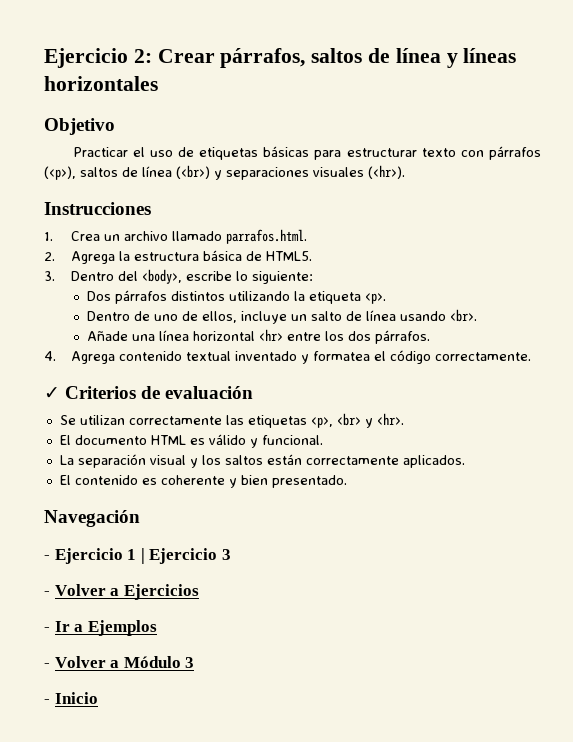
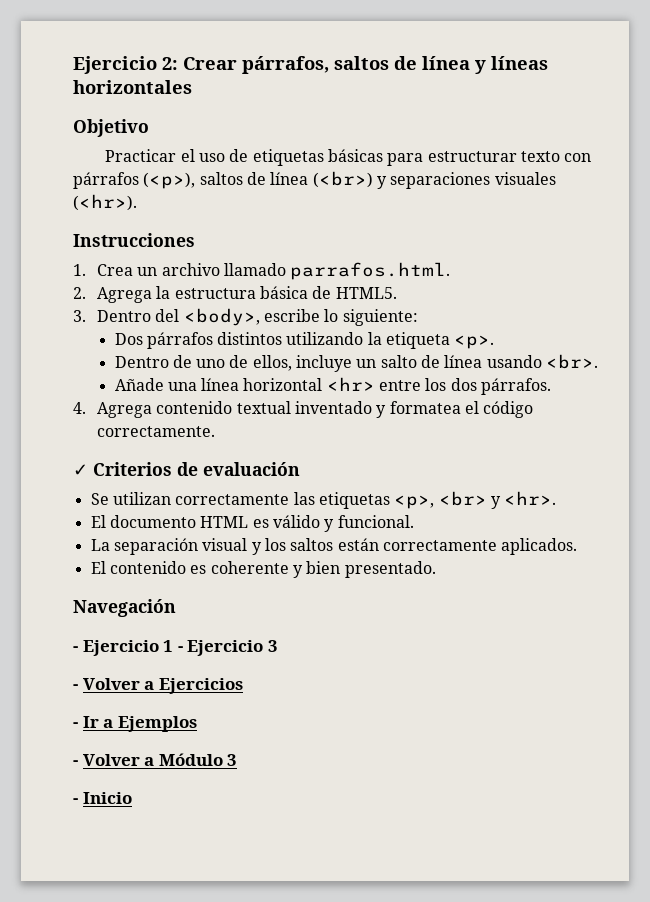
- - Ejercicio 1 | Ejercicio 3
+ - Ejercicio 1 - Ejercicio 3

